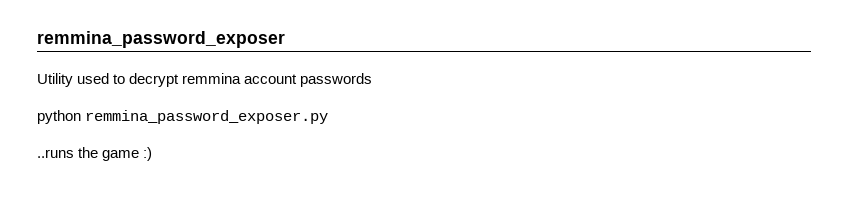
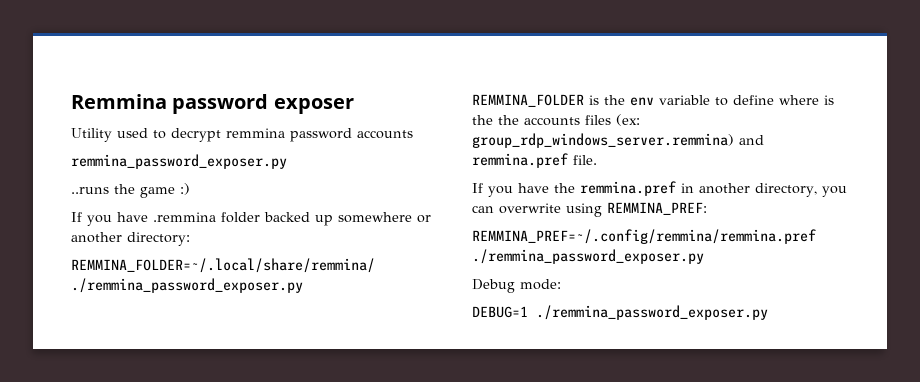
- remmina_password_exposer
+ Remmina password exposer
- Utility used to decrypt remmina account passwords
- python remmina_password_exposer.py
+ Utility used to decrypt remmina password accounts
+ remmina_password_exposer.py
+ If you have .remmina folder backed up somewhere or another directory:
+ REMMINA_FOLDER=~/.local/share/remmina/ ./remmina_password_exposer.py
+ REMMINA_FOLDER is the env variable to define where is the the accounts files (ex: group_rdp_windows_server.remmina) and remmina.pref file.
+ If you have the remmina.pref in another directory, you can overwrite using REMMINA_PREF:
+ REMMINA_PREF=~/.config/remmina/remmina.pref ./remmina_password_exposer.py
+ Debug mode:
+ DEBUG=1 ./remmina_password_exposer.py

